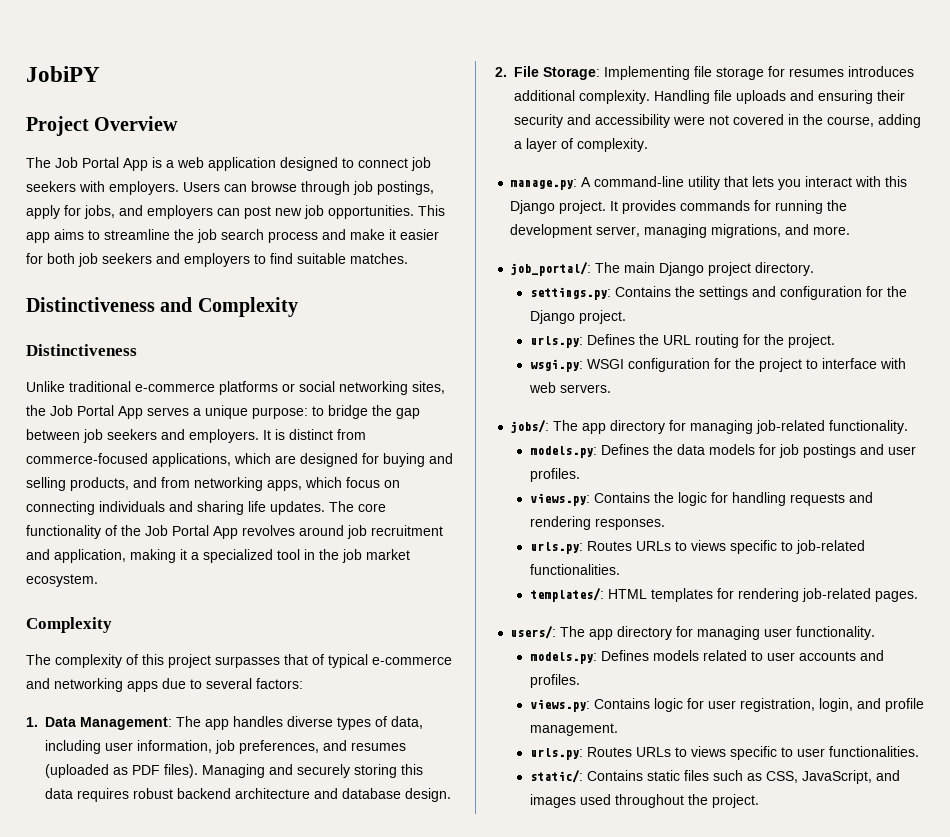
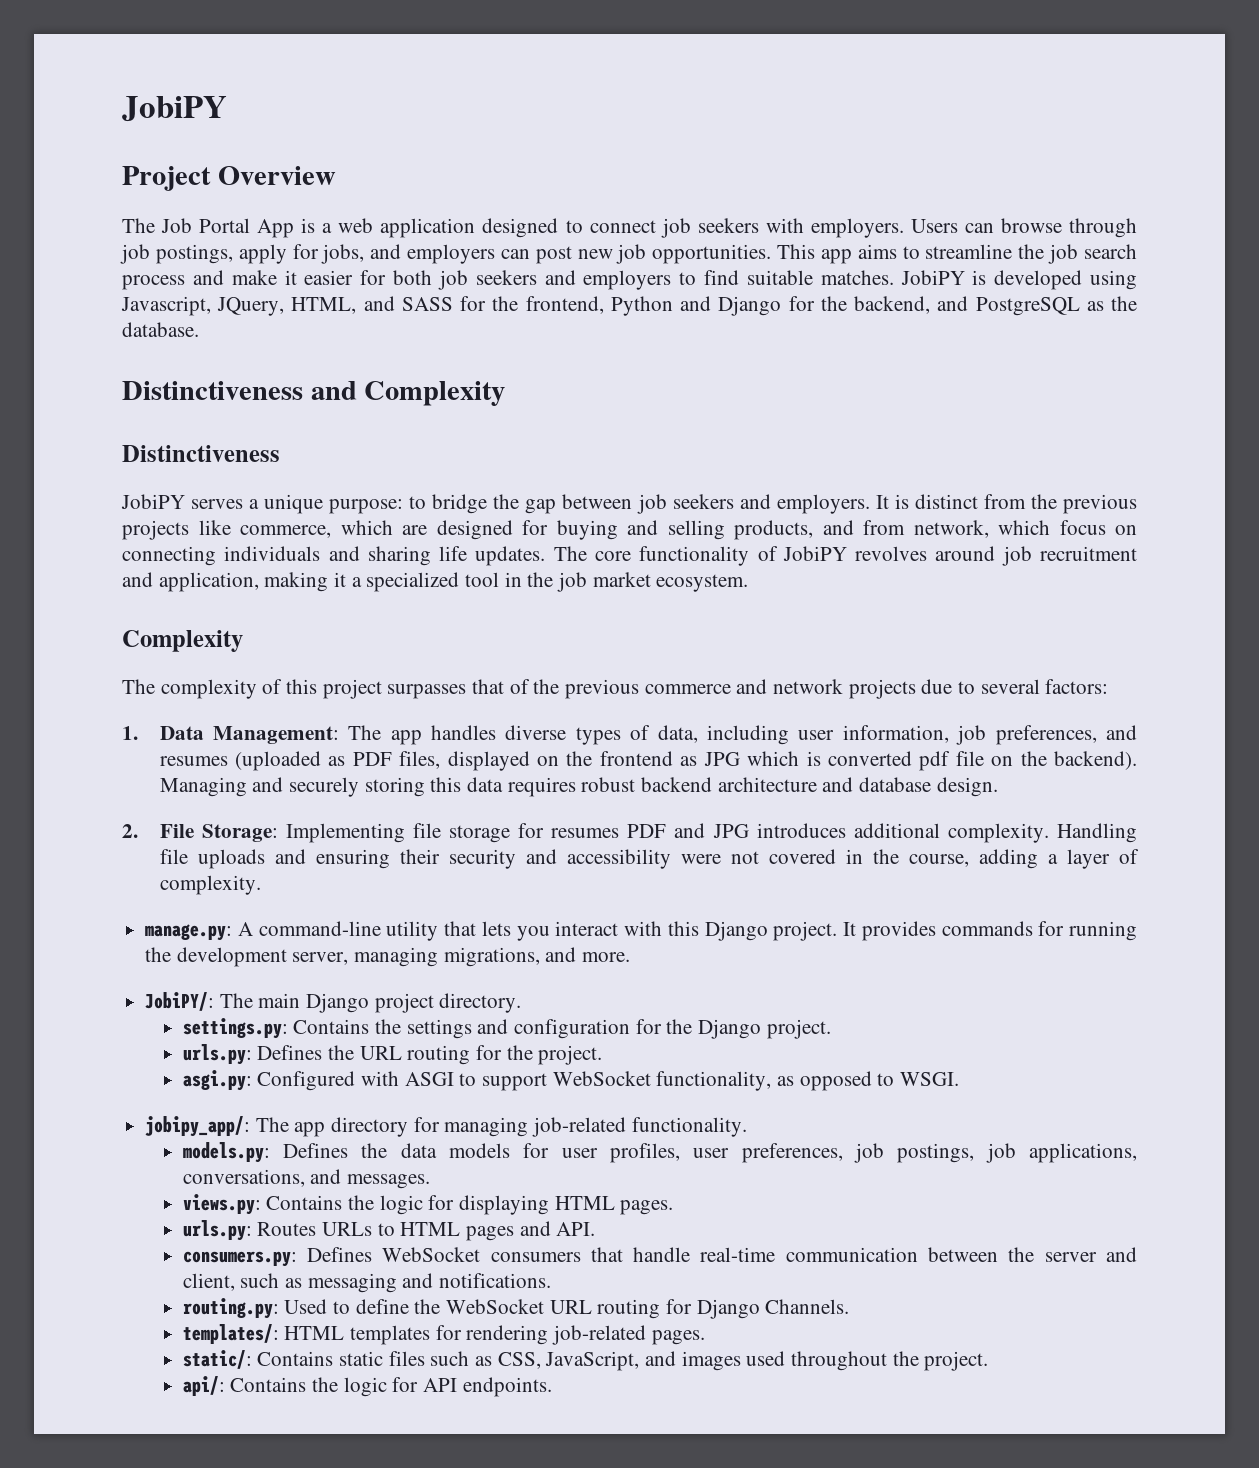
- This app aims to streamline the job search process and make it easier for both job seekers and employers to find suitable matches.
+ This app aims to streamline the job search process and make it easier for both job seekers and employers to find suitable matches. JobiPY is developed using Javascript, JQuery, HTML, and SASS for the frontend, Python and Django for the backend, and PostgreSQL as the database.
  Distinctiveness and Complexity
  Distinctiveness
- Unlike traditional e-commerce platforms or social networking sites, the Job Portal App serves a unique purpose: to bridge the gap between job seekers and employers.
+ JobiPY serves a unique purpose: to bridge the gap between job seekers and employers.
- It is distinct from commerce-focused applications, which are designed for buying and selling products, and from networking apps, which focus on connecting individuals and sharing life updates.
+ It is distinct from the previous projects like commerce, which are designed for buying and selling products, and from network, which focus on connecting individuals and sharing life updates.
- The core functionality of the Job Portal App revolves around job recruitment and application, making it a specialized tool in the job market ecosystem.
+ The core functionality of JobiPY revolves around job recruitment and application, making it a specialized tool in the job market ecosystem.
- The complexity of this project surpasses that of typical e-commerce and networking apps due to several factors:
+ The complexity of this project surpasses that of the previous commerce and network projects due to several factors:
- 1. Data Management: The app handles diverse types of data, including user information, job preferences, and resumes (uploaded as PDF files).
+ 1. Data Management: The app handles diverse types of data, including user information, job preferences, and resumes (uploaded as PDF files, displayed on the frontend as JPG which is converted pdf file on the backend).
- 2. File Storage: Implementing file storage for resumes introduces additional complexity.
+ 2. File Storage: Implementing file storage for resumes PDF and JPG introduces additional complexity.
- job_portal/: The main Django project directory.
+ JobiPY/: The main Django project directory.
- wsgi.py: WSGI configuration for the project to interface with web servers.
- jobs/: The app directory for managing job-related functionality.
+ asgi.py: Configured with ASGI to support WebSocket functionality, as opposed to WSGI.
+ jobipy_app/: The app directory for managing job-related functionality.
- models.py: Defines the data models for job postings and user profiles.
+ models.py: Defines the data models for user profiles, user preferences, job postings, job applications, conversations, and messages.
- views.py: Contains the logic for handling requests and rendering responses.
- urls.py: Routes URLs to views specific to job-related functionalities.
+ views.py: Contains the logic for displaying HTML pages.
+ urls.py: Routes URLs to HTML pages and API.
+ consumers.py: Defines WebSocket consumers that handle real-time communication between the server and client, such as messaging and notifications.
+ routing.py: Used to define the WebSocket URL routing for Django Channels.
- users/: The app directory for managing user functionality.
- models.py: Defines models related to user accounts and profiles.
- views.py: Contains logic for user registration, login, and profile management.
- urls.py: Routes URLs to views specific to user functionalities.
+ api/: Contains the logic for API endpoints.

